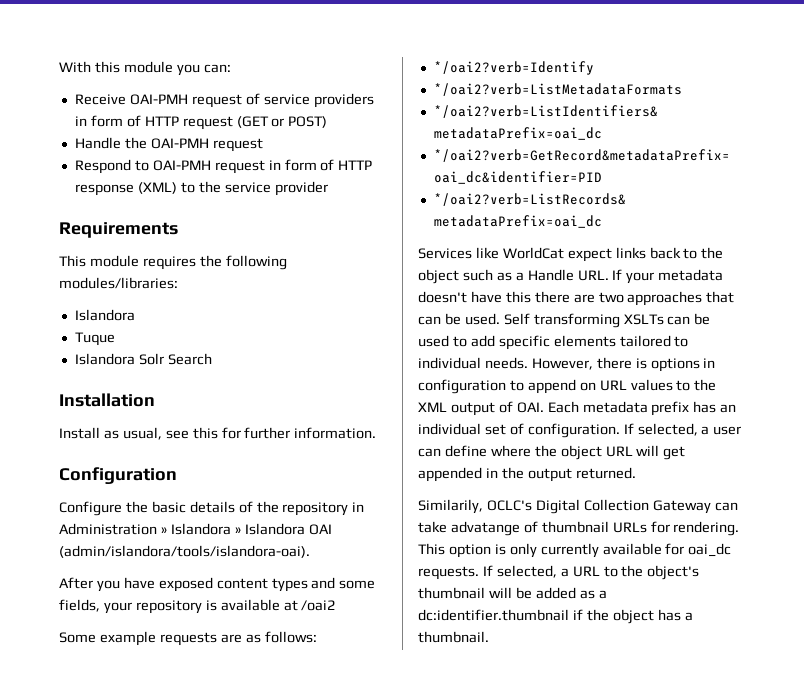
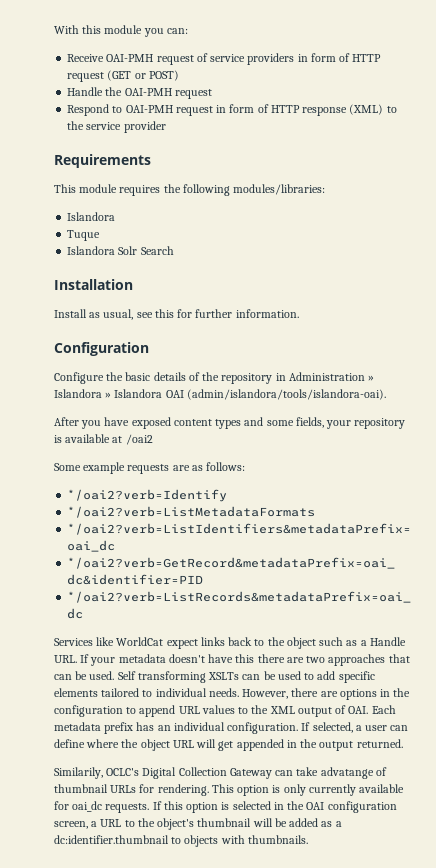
- However, there is options in configuration to append on URL values to the XML output of OAI. Each metadata prefix has an individual set of configuration.
+ However, there are options in the configuration to append URL values to the XML output of OAI. Each metadata prefix has an individual configuration.
- If selected, a URL to the object's thumbnail will be added as a dc:identifier.thumbnail if the object has a thumbnail.
+ If this option is selected in the OAI configuration screen, a URL to the object's thumbnail will be added as a dc:identifier.thumbnail to objects with thumbnails.

